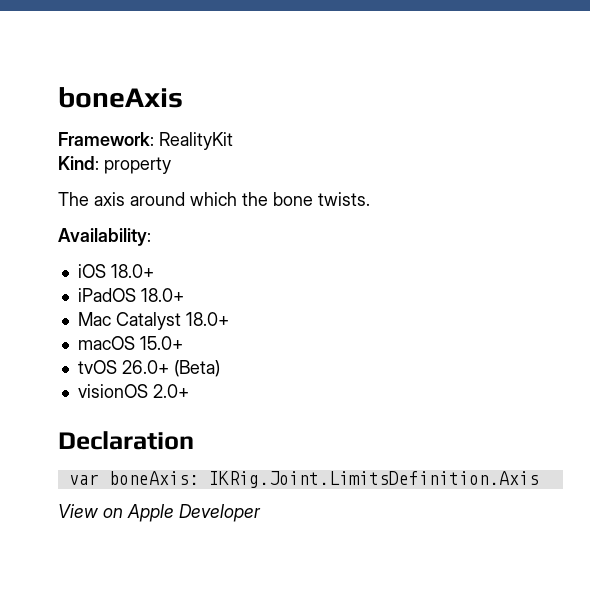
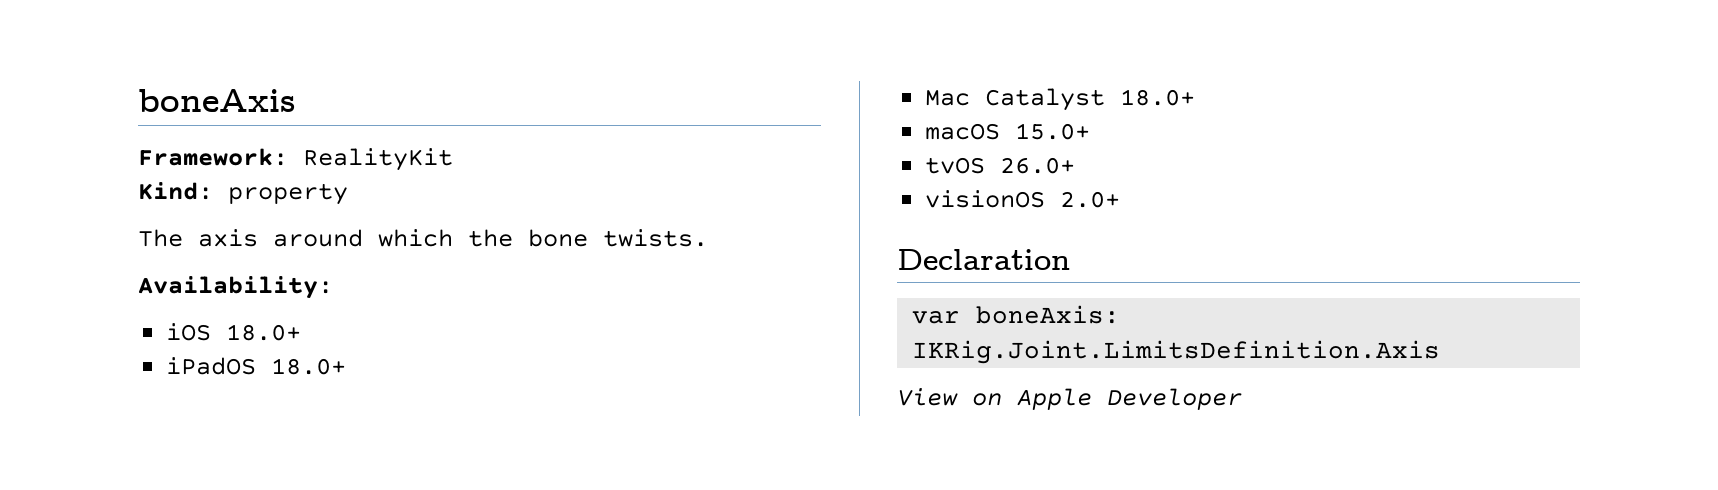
- tvOS 26.0+ (Beta)
+ tvOS 26.0+

